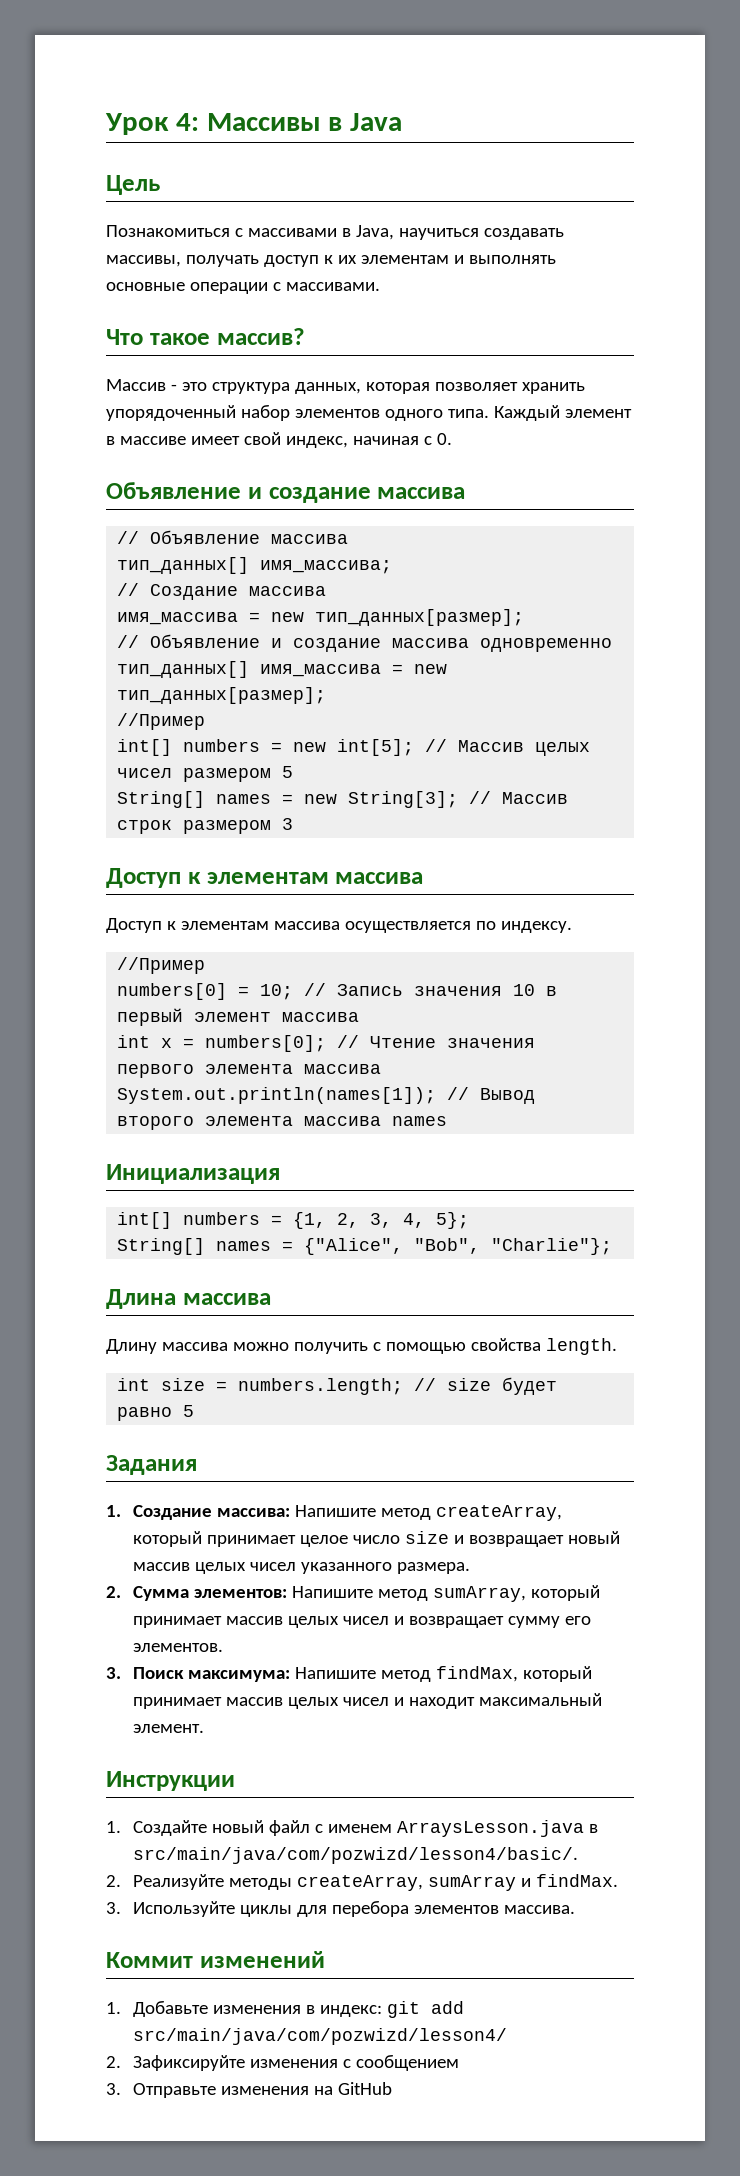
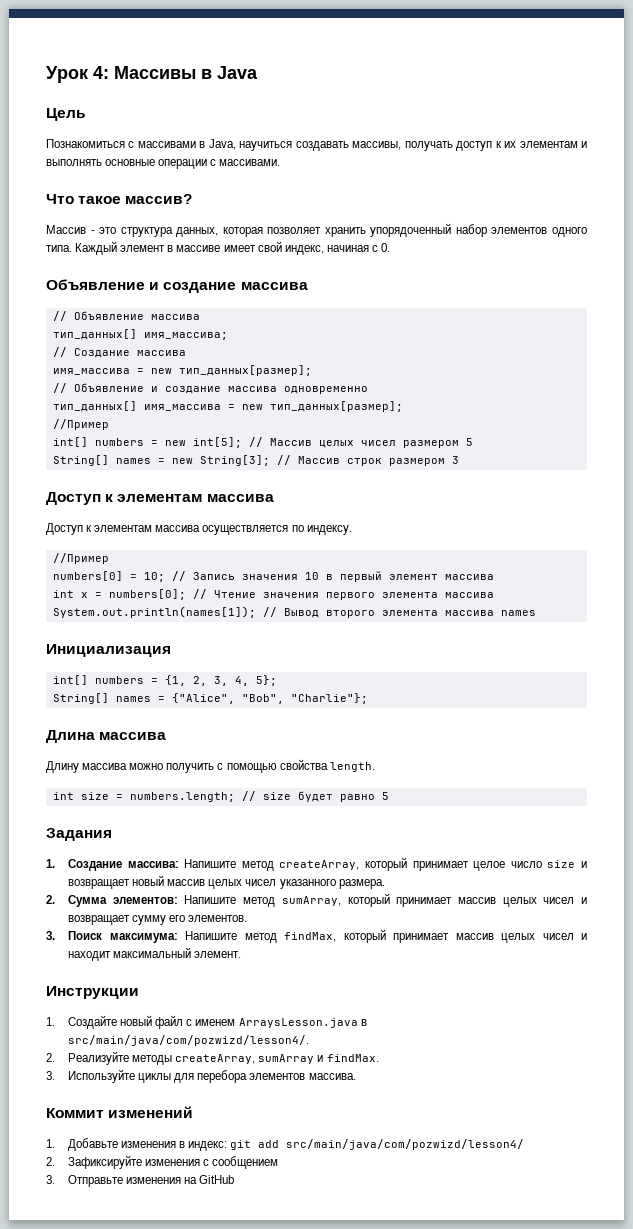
- 1. Создайте новый файл с именем ArraysLesson.java в src/main/java/com/pozwizd/lesson4/basic/.
+ 1. Создайте новый файл с именем ArraysLesson.java в src/main/java/com/pozwizd/lesson4/.

